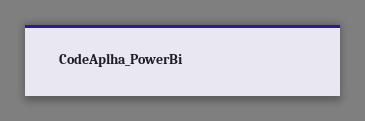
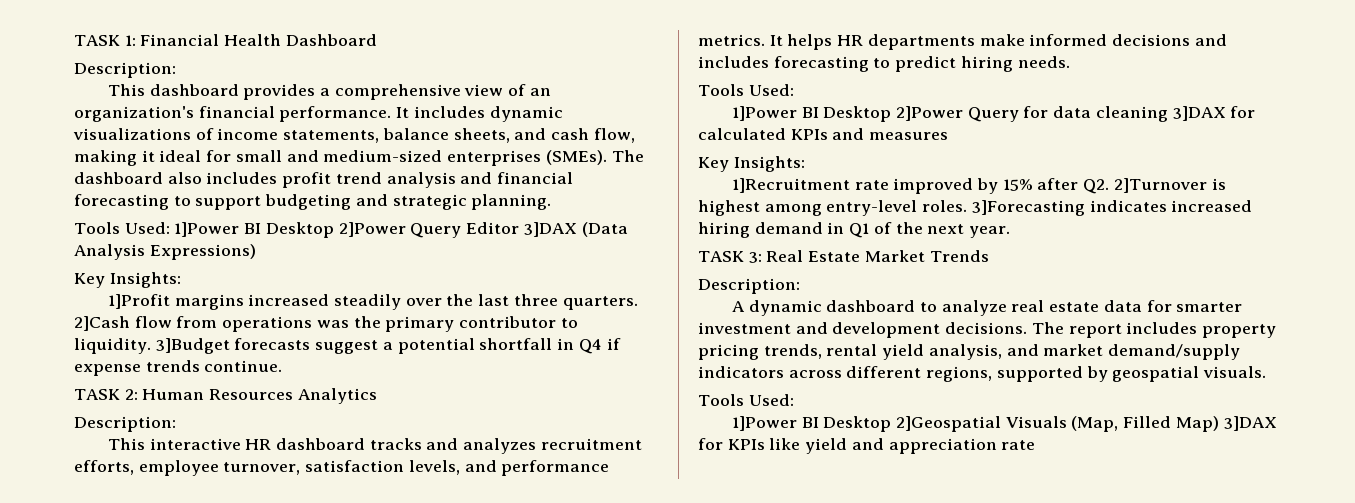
- CodeAplha_PowerBi
+ TASK 1: Financial Health Dashboard
+ Description:
+ This dashboard provides a comprehensive view of an organization's financial performance. It includes dynamic visualizations of income statements, balance sheets, and cash flow, making it ideal for small and medium-sized enterprises (SMEs). The dashboard also includes profit trend analysis and financial forecasting to support budgeting and strategic planning.
+ Tools Used: 1]Power BI Desktop 2]Power Query Editor 3]DAX (Data Analysis Expressions)
+ Key Insights:
+ 1]Profit margins increased steadily over the last three quarters. 2]Cash flow from operations was the primary contributor to liquidity. 3]Budget forecasts suggest a potential shortfall in Q4 if expense trends continue.
+ TASK 2: Human Resources Analytics
+ Description:
+ This interactive HR dashboard tracks and analyzes recruitment efforts, employee turnover, satisfaction levels, and performance metrics. It helps HR departments make informed decisions and includes forecasting to predict hiring needs.
+ Tools Used:
+ 1]Power BI Desktop 2]Power Query for data cleaning 3]DAX for calculated KPIs and measures
+ Key Insights:
+ 1]Recruitment rate improved by 15% after Q2. 2]Turnover is highest among entry-level roles. 3]Forecasting indicates increased hiring demand in Q1 of the next year.
+ TASK 3: Real Estate Market Trends
+ Description:
+ A dynamic dashboard to analyze real estate data for smarter investment and development decisions. The report includes property pricing trends, rental yield analysis, and market demand/supply indicators across different regions, supported by geospatial visuals.
+ Tools Used:
+ 1]Power BI Desktop 2]Geospatial Visuals (Map, Filled Map) 3]DAX for KPIs like yield and appreciation rate

